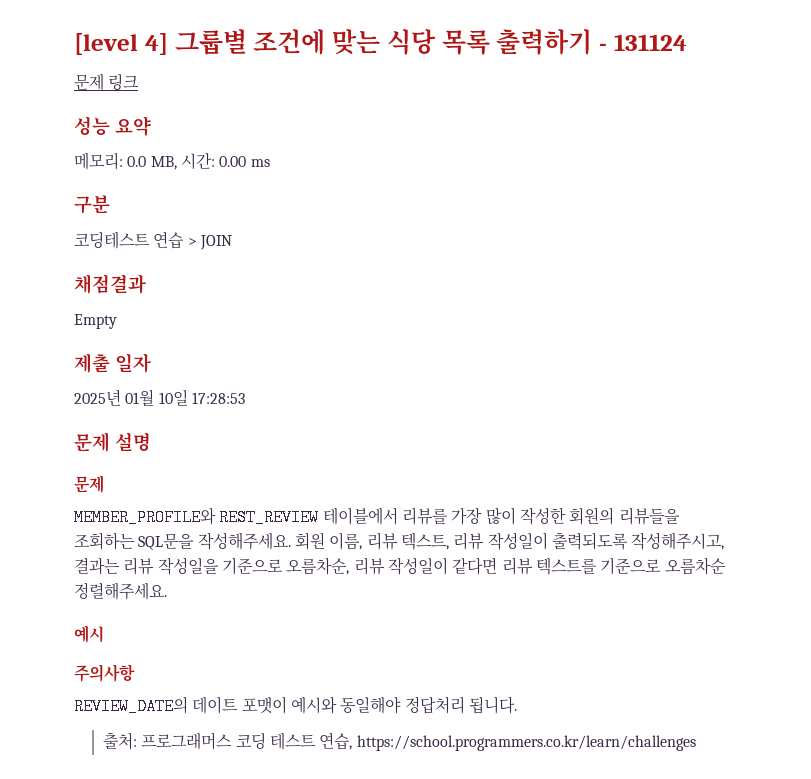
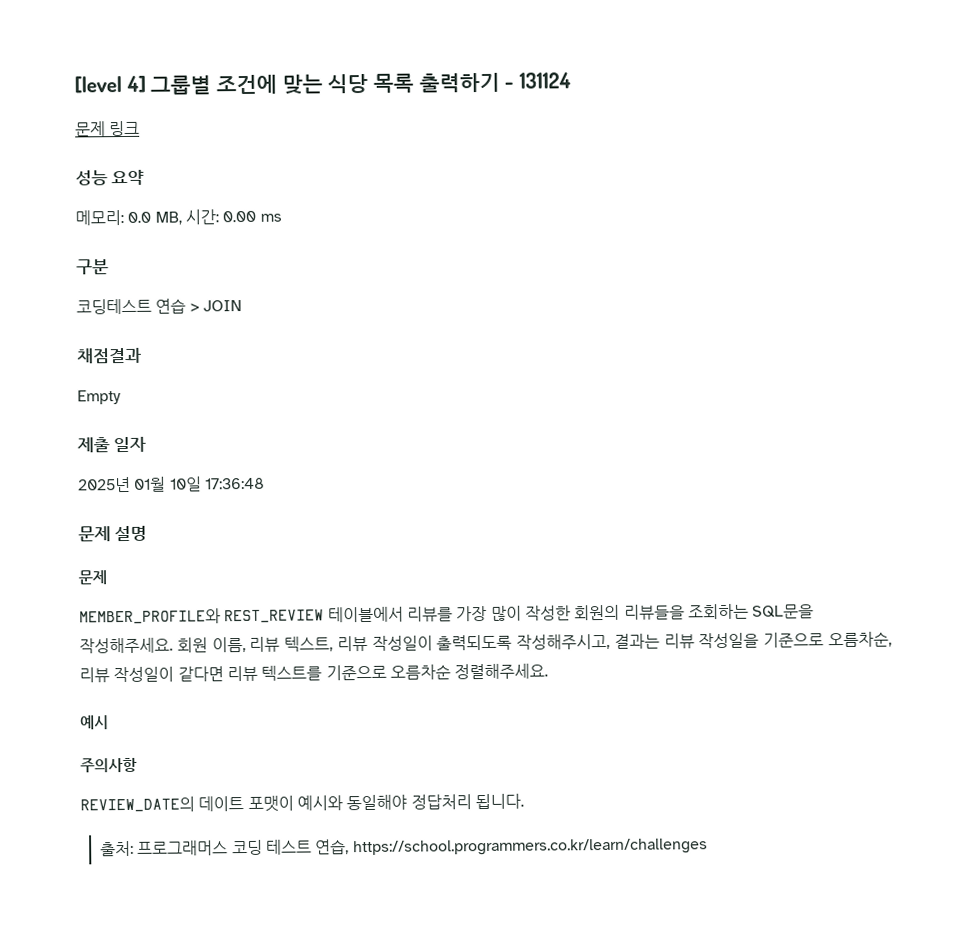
- 2025년 01월 10일 17:28:53
+ 2025년 01월 10일 17:36:48

